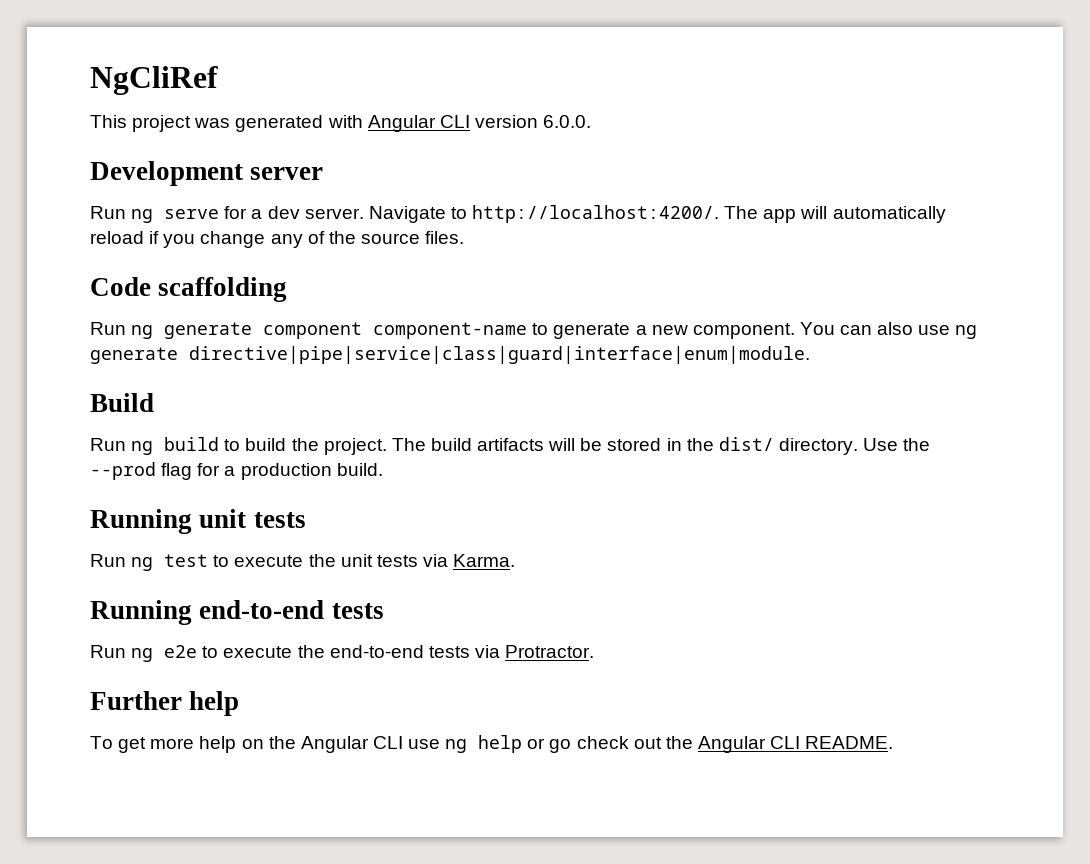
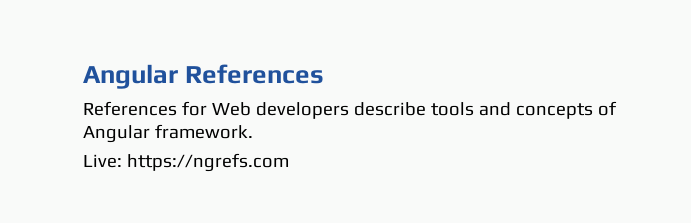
- NgCliRef
- This project was generated with Angular CLI version 6.0.0.
- Development server
- Run ng serve for a dev server. Navigate to http://localhost:4200/. The app will automatically reload if you change any of the source files.
- Code scaffolding
- Run ng generate component component-name to generate a new component. You can also use ng generate directive|pipe|service|class|guard|interface|enum|module.
- Build
- Run ng build to build the project. The build artifacts will be stored in the dist/ directory. Use the --prod flag for a production build.
- Running unit tests
- Run ng test to execute the unit tests via Karma.
- Running end-to-end tests
- Run ng e2e to execute the end-to-end tests via Protractor.
- Further help
- To get more help on the Angular CLI use ng help or go check out the Angular CLI README.
+ Angular References
+ References for Web developers describe tools and concepts of Angular framework.
+ Live: https://ngrefs.com

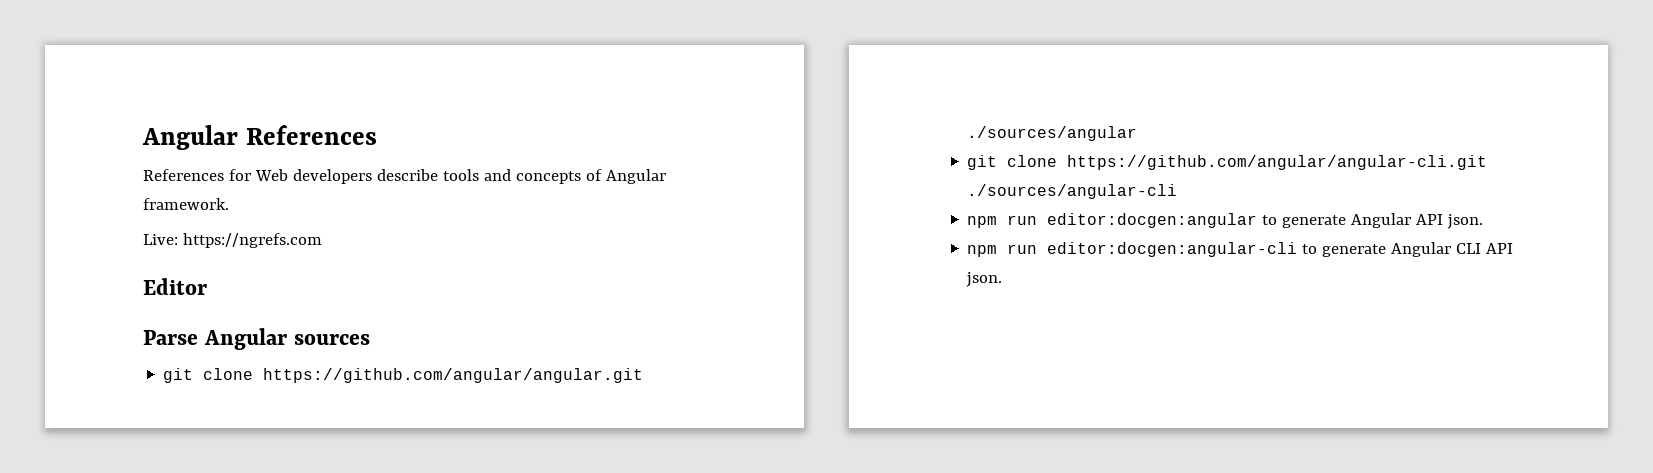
+ Editor
+ Parse Angular sources
+ git clone https://github.com/angular/angular.git ./sources/angular
+ git clone https://github.com/angular/angular-cli.git ./sources/angular-cli
+ npm run editor:docgen:angular to generate Angular API json.
+ npm run editor:docgen:angular-cli to generate Angular CLI API json.

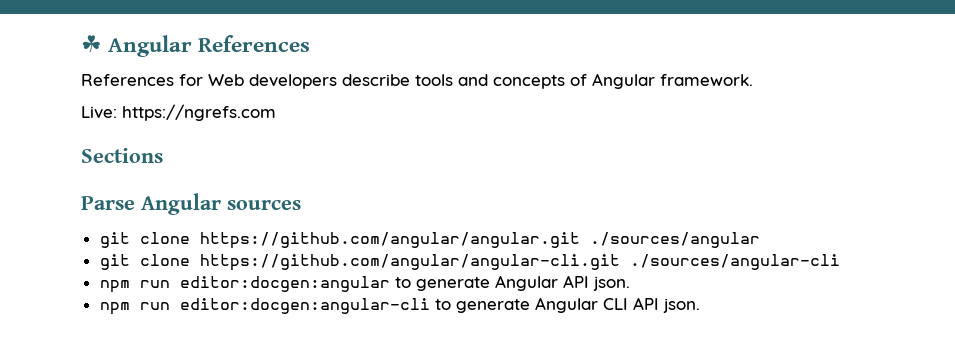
- Angular References
+ ☘ Angular References
- Editor
+ Sections

